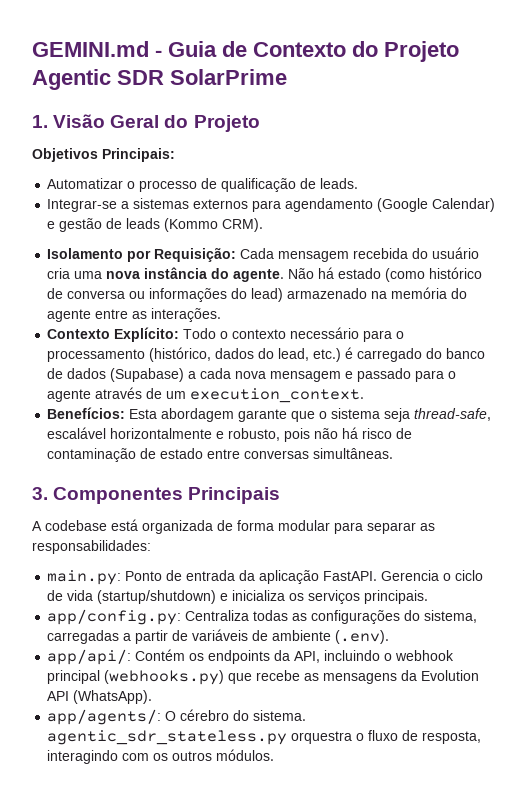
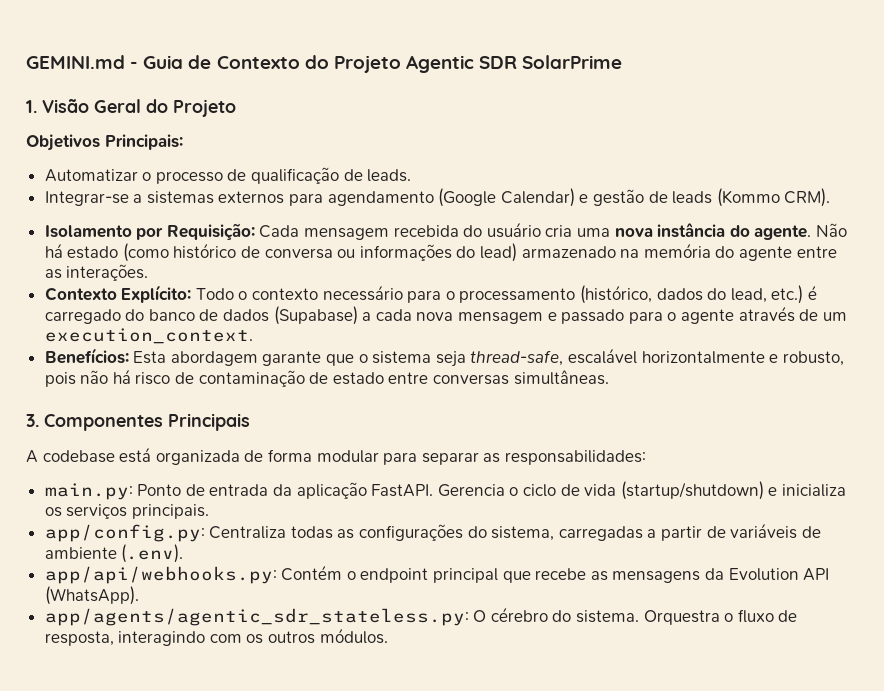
- app/api/: Contém os endpoints da API, incluindo o webhook principal (webhooks.py) que recebe as mensagens da Evolution API (WhatsApp).
+ app/api/webhooks.py: Contém o endpoint principal que recebe as mensagens da Evolution API (WhatsApp).
- app/agents/: O cérebro do sistema. agentic_sdr_stateless.py orquestra o fluxo de resposta, interagindo com os outros módulos.
+ app/agents/agentic_sdr_stateless.py: O cérebro do sistema. Orquestra o fluxo de resposta, interagindo com os outros módulos.

